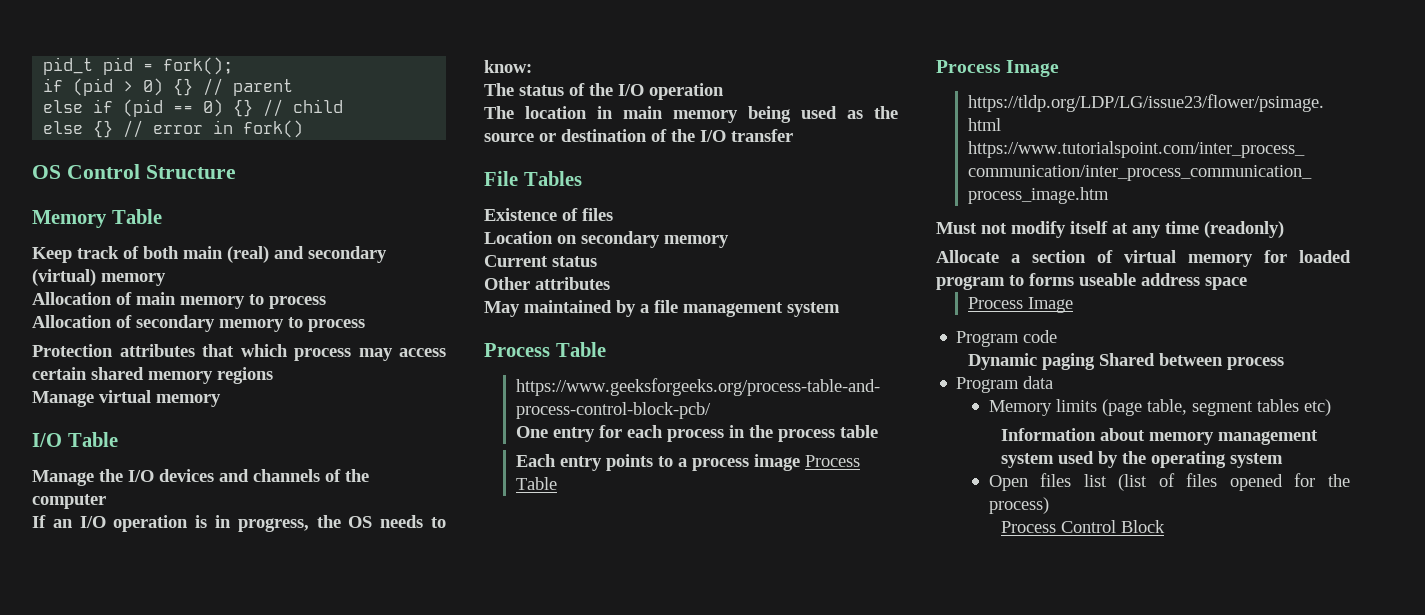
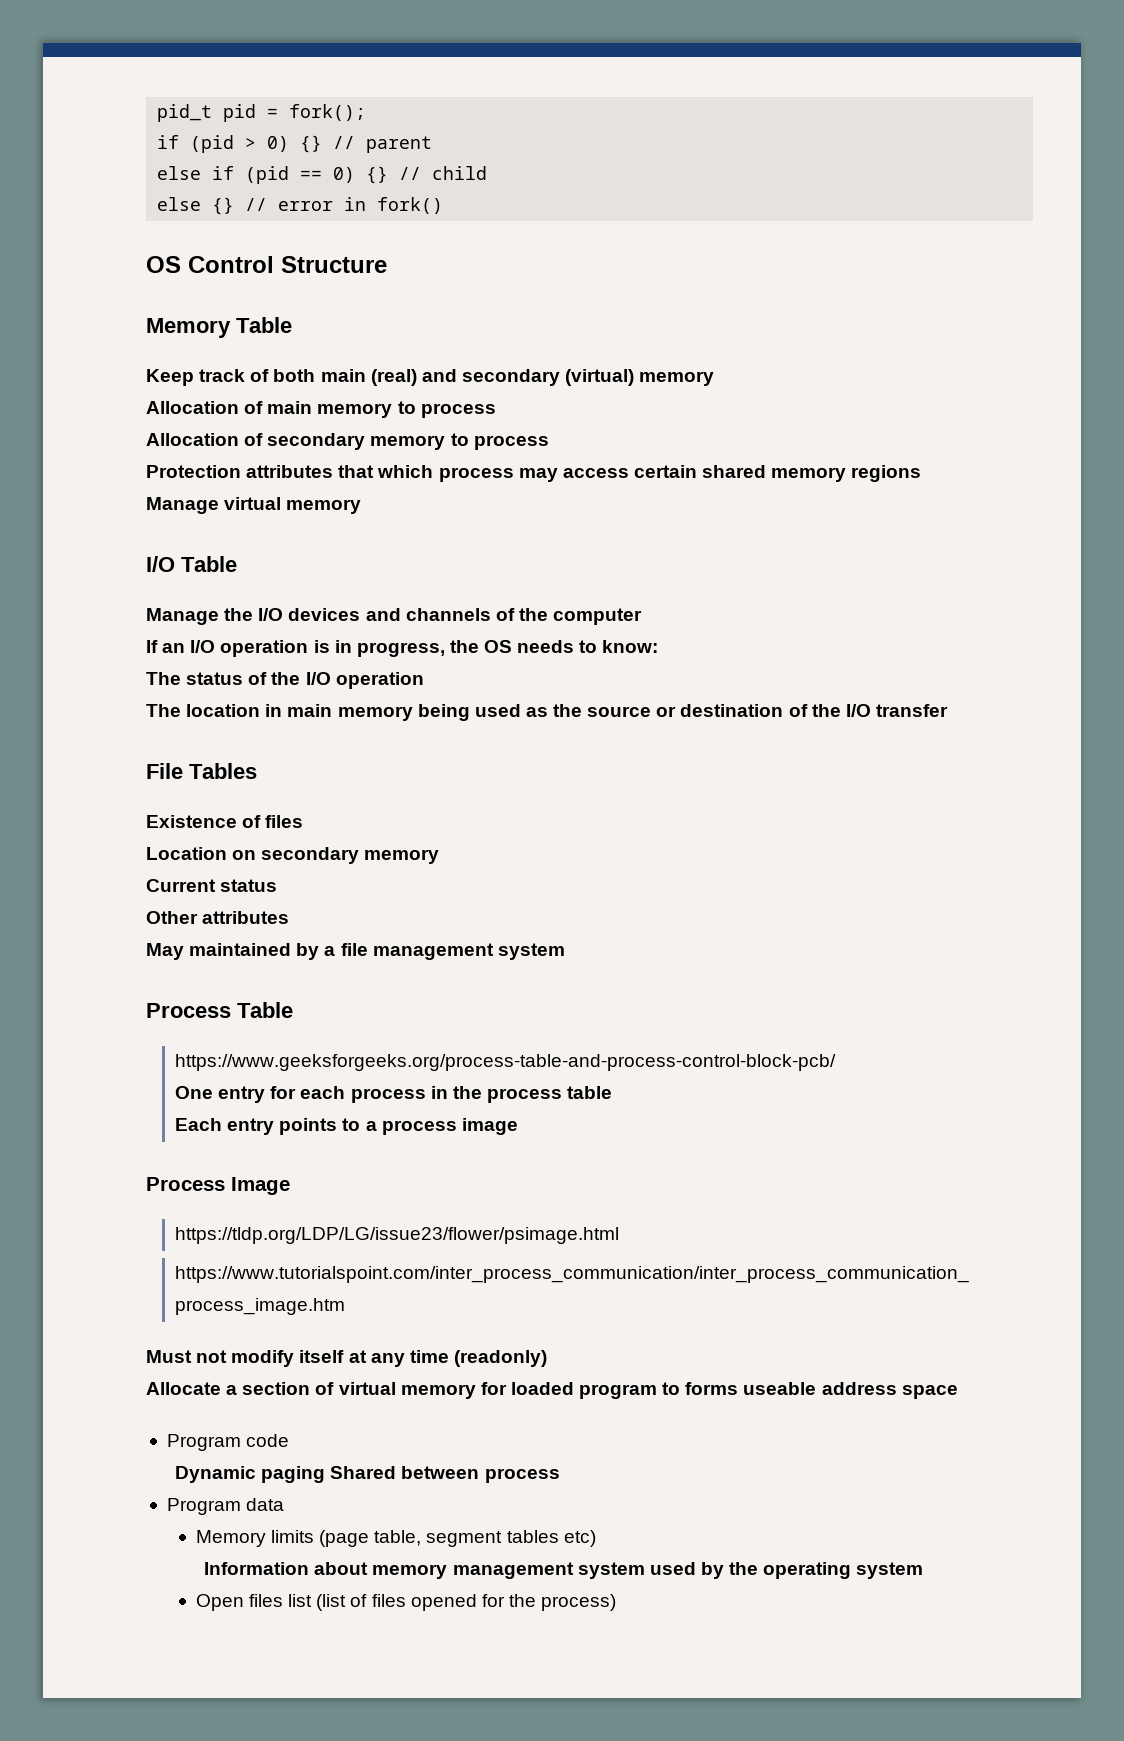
- Each entry points to a process image Process Table
+ Each entry points to a process image
  Allocate a section of virtual memory for loaded program to forms useable address space
- Process Image
- Process Control Block

